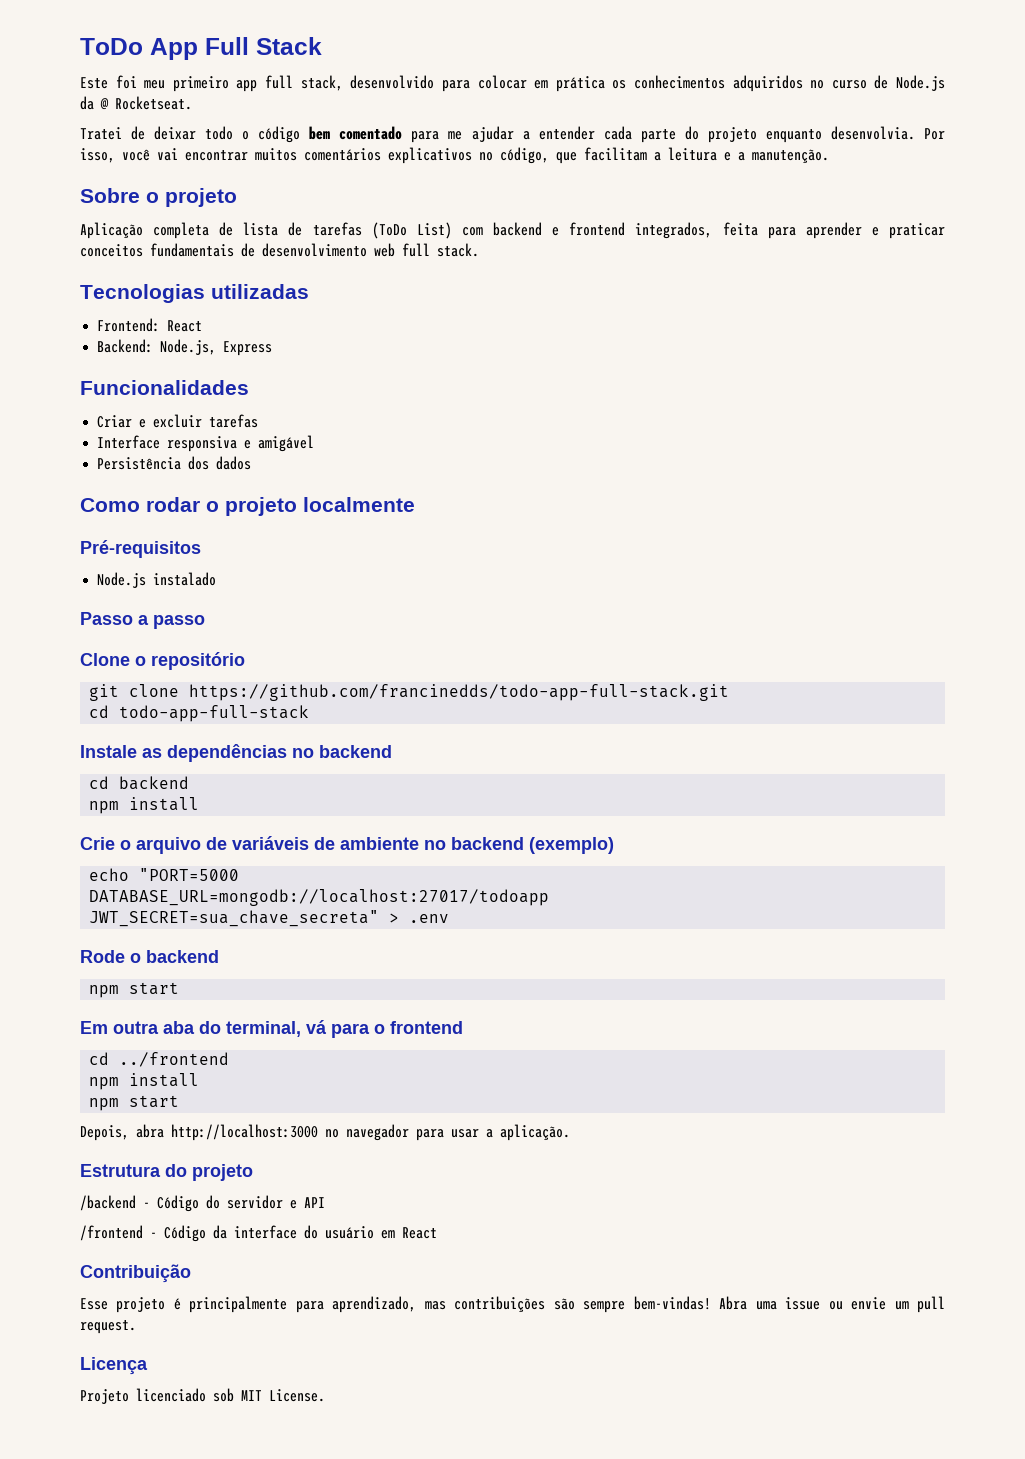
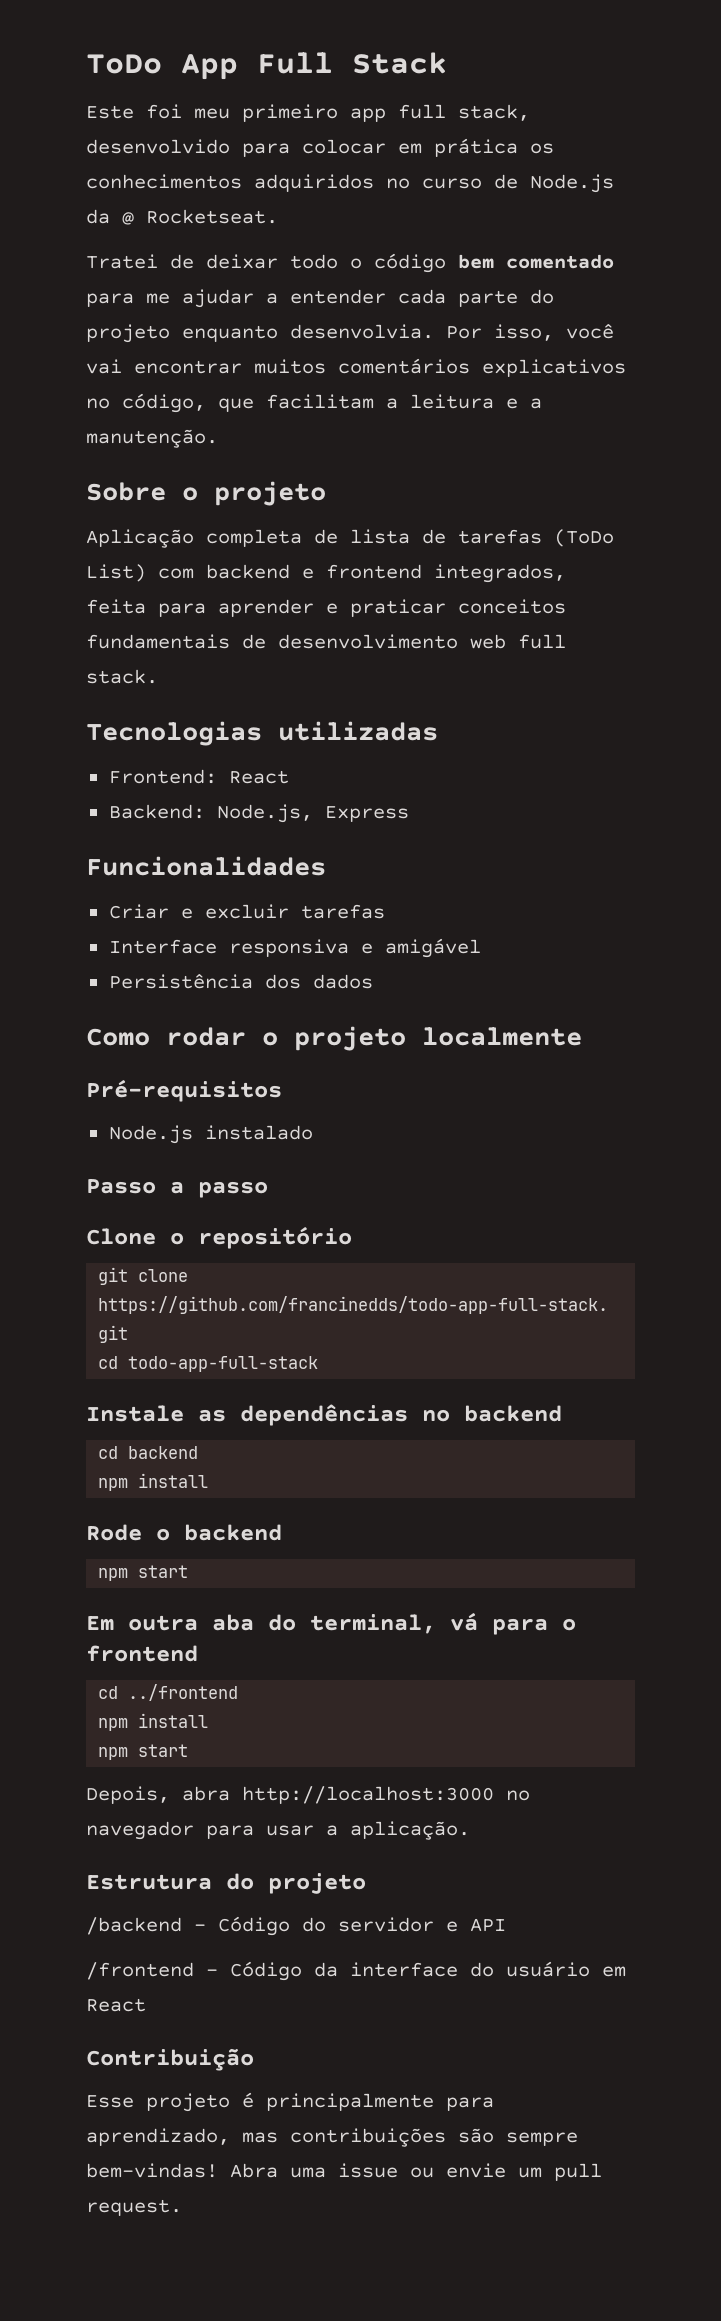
- Crie o arquivo de variáveis de ambiente no backend (exemplo)
- echo "PORT=5000
- DATABASE_URL=mongodb://localhost:27017/todoapp
- JWT_SECRET=sua_chave_secreta" > .env
- Licença
- Projeto licenciado sob MIT License.

